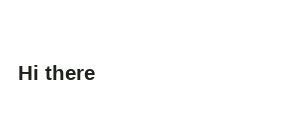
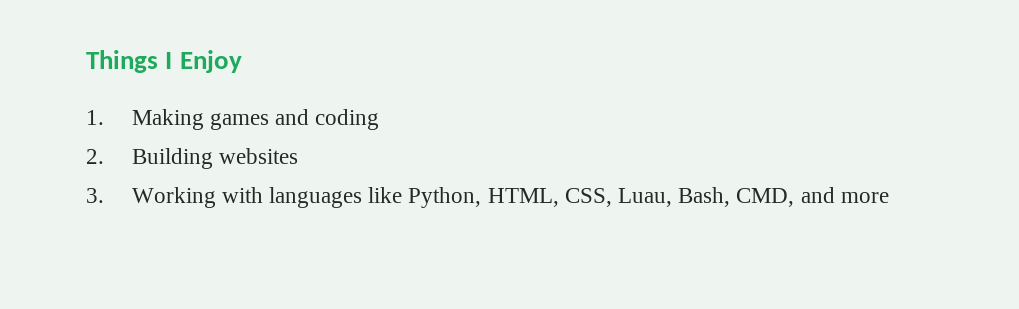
- Hi there
+ Things I Enjoy
+ 1. Making games and coding
+ 2. Building websites
+ 3. Working with languages like Python, HTML, CSS, Luau, Bash, CMD, and more

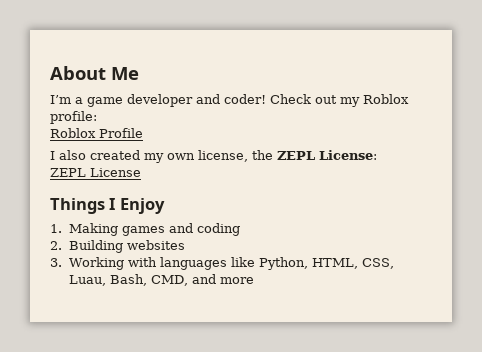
+ About Me
+ I’m a game developer and coder! Check out my Roblox profile:
+ Roblox Profile
+ I also created my own license, the ZEPL License:
+ ZEPL License

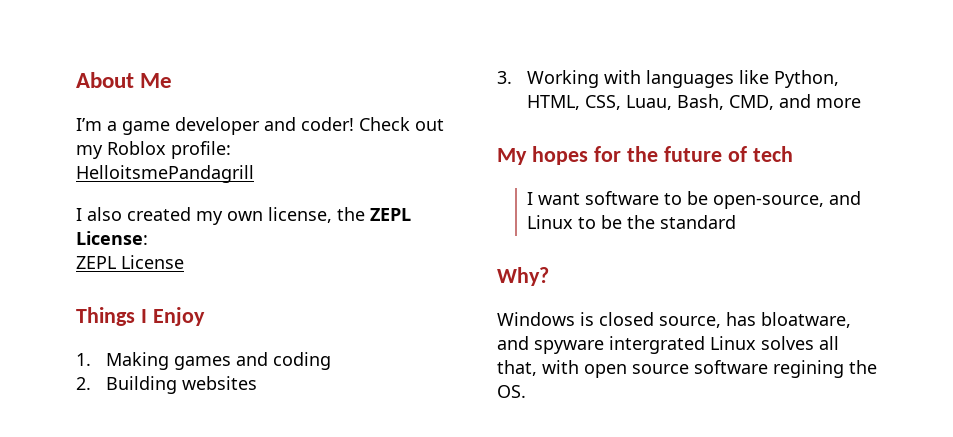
- Roblox Profile
+ HelloitsmePandagrill
+ My hopes for the future of tech
+ I want software to be open-source, and Linux to be the standard
+ Why?
+ Windows is closed source, has bloatware, and spyware intergrated Linux solves all that, with open source software regining the OS.

